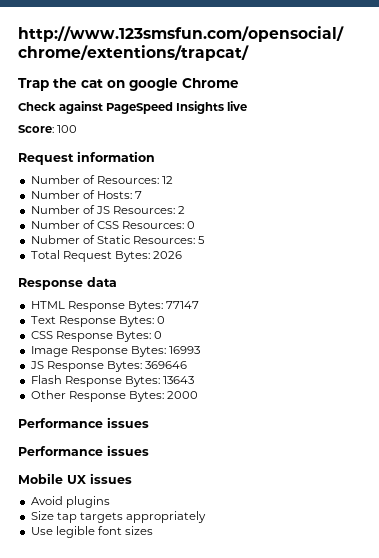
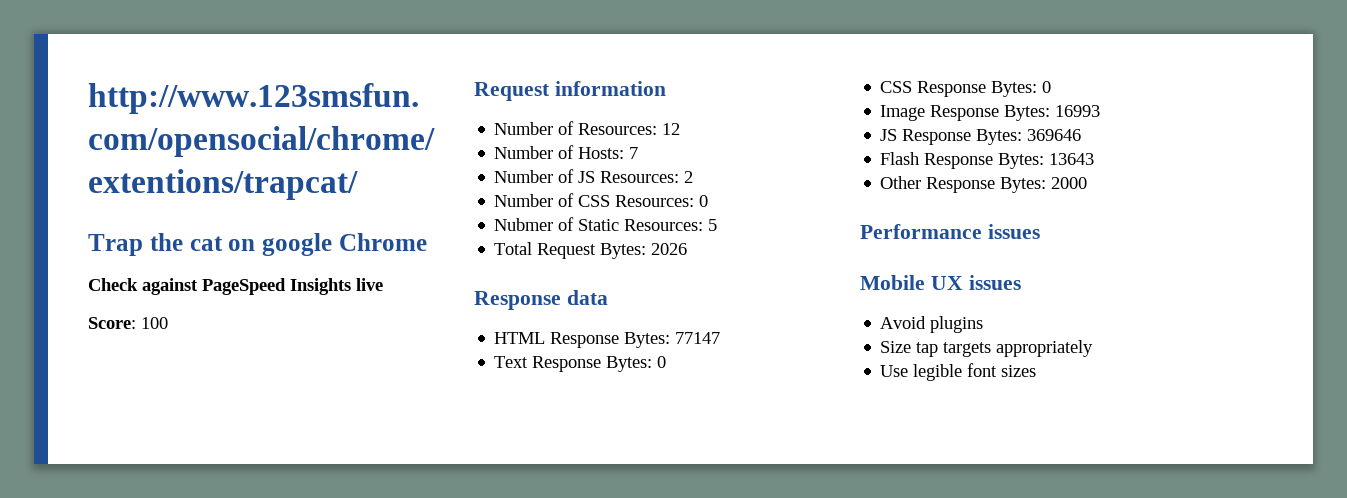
  Other Response Bytes: 2000
- Performance issues

